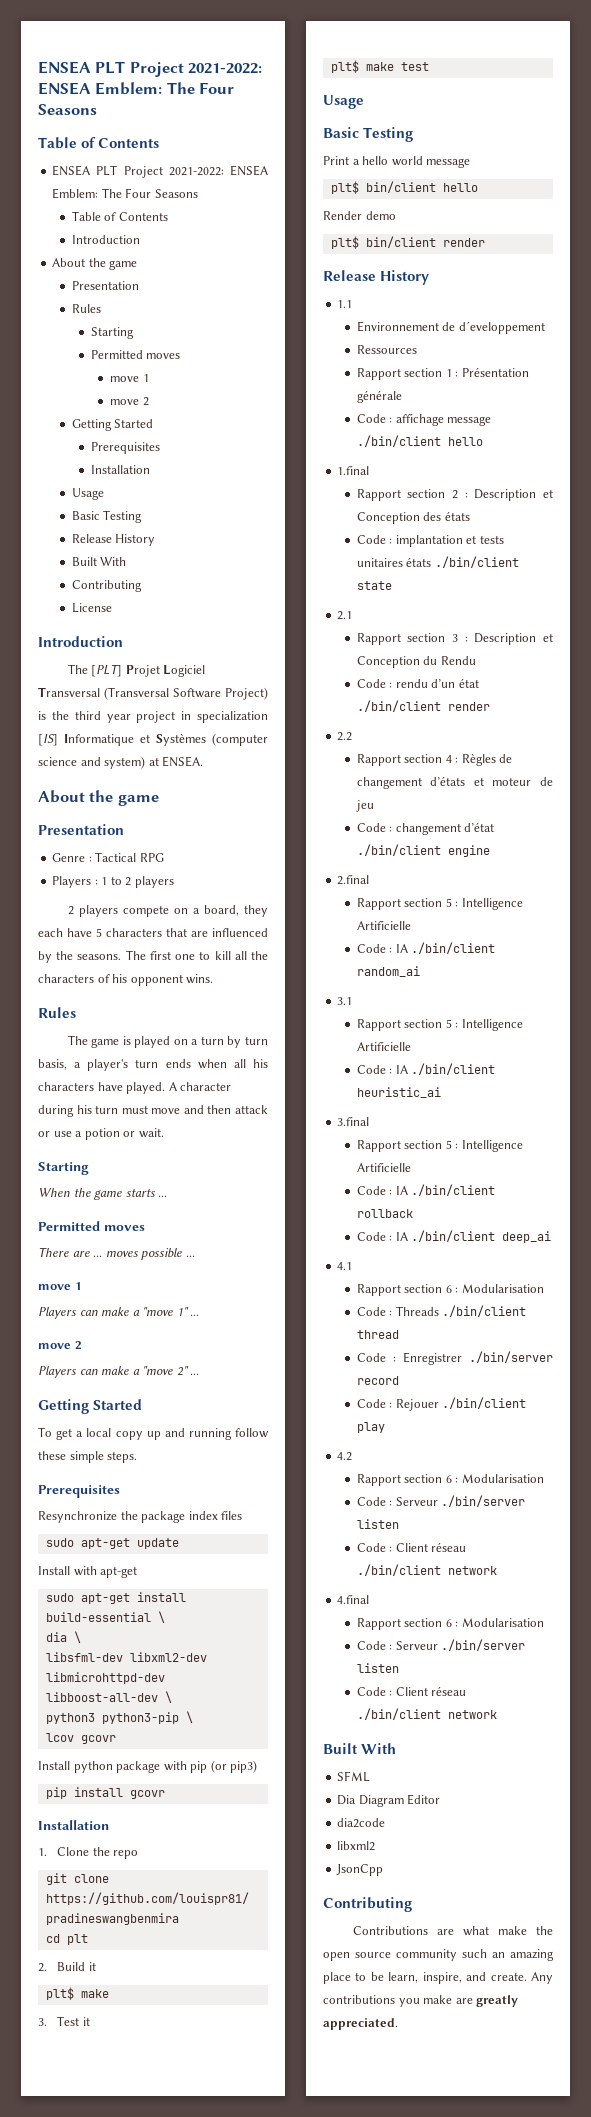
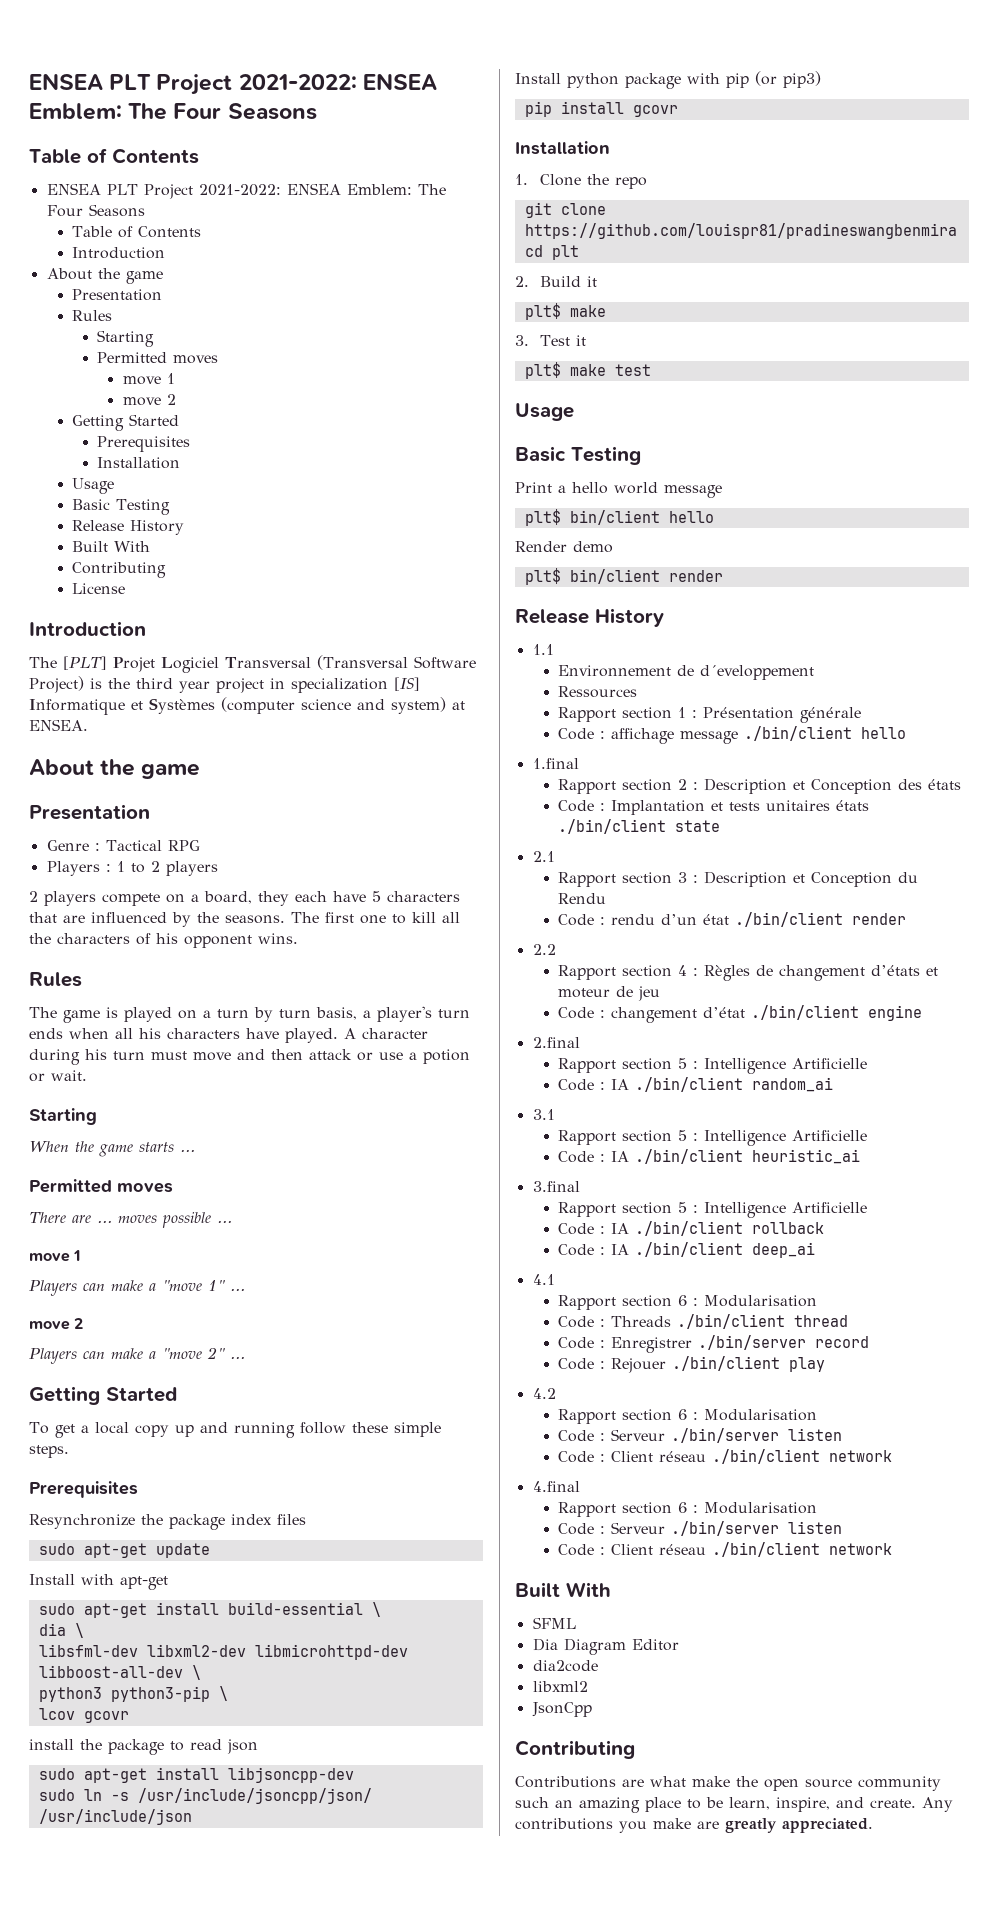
+ install the package to read json
+ sudo apt-get install libjsoncpp-dev
+ sudo ln -s /usr/include/jsoncpp/json/ /usr/include/json
- Code : implantation et tests unitaires états ./bin/client state
+ Code : Implantation et tests unitaires états ./bin/client state

